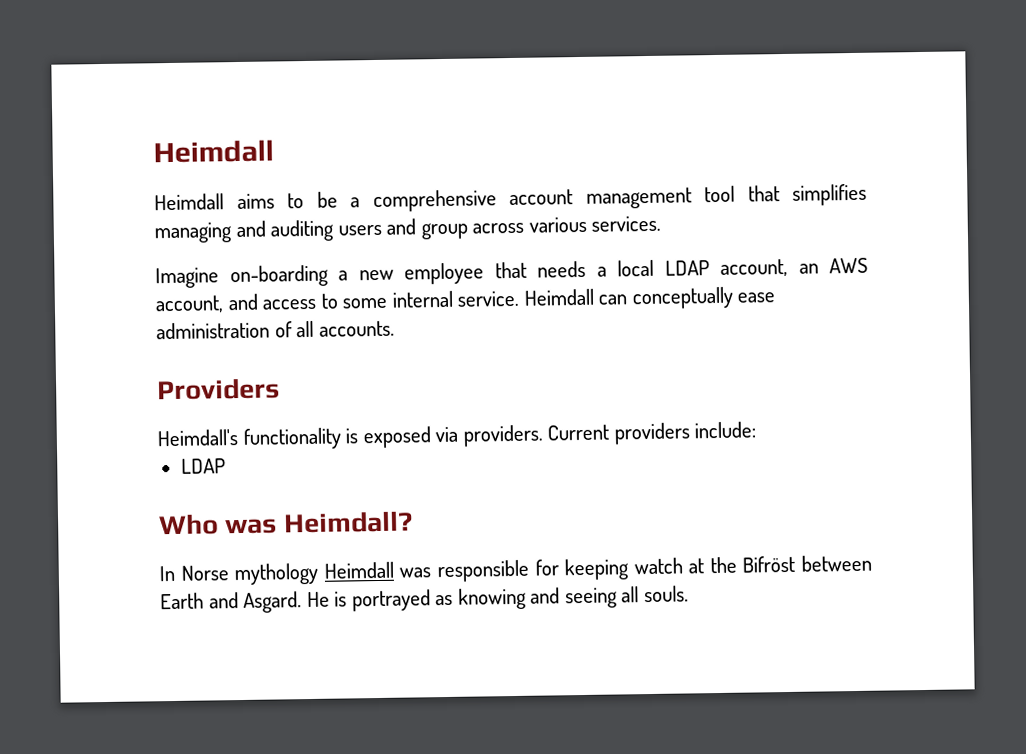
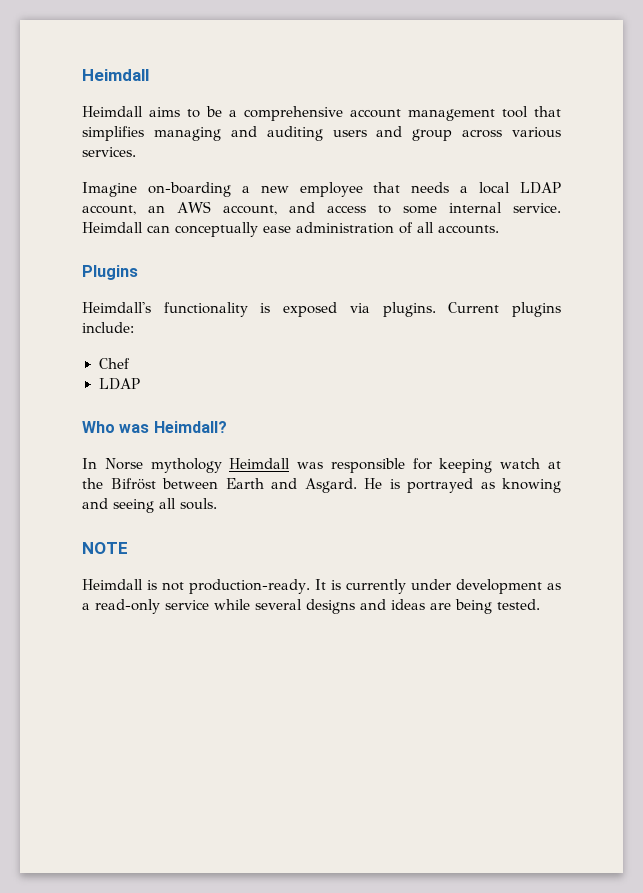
- Providers
+ Plugins
- Heimdall's functionality is exposed via providers. Current providers include:
+ Heimdall's functionality is exposed via plugins. Current plugins include:
+ Chef
+ NOTE
+ Heimdall is not production-ready. It is currently under development as a read-only service while several designs and ideas are being tested.

